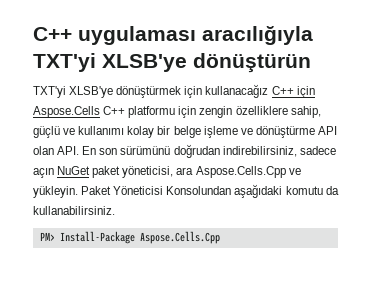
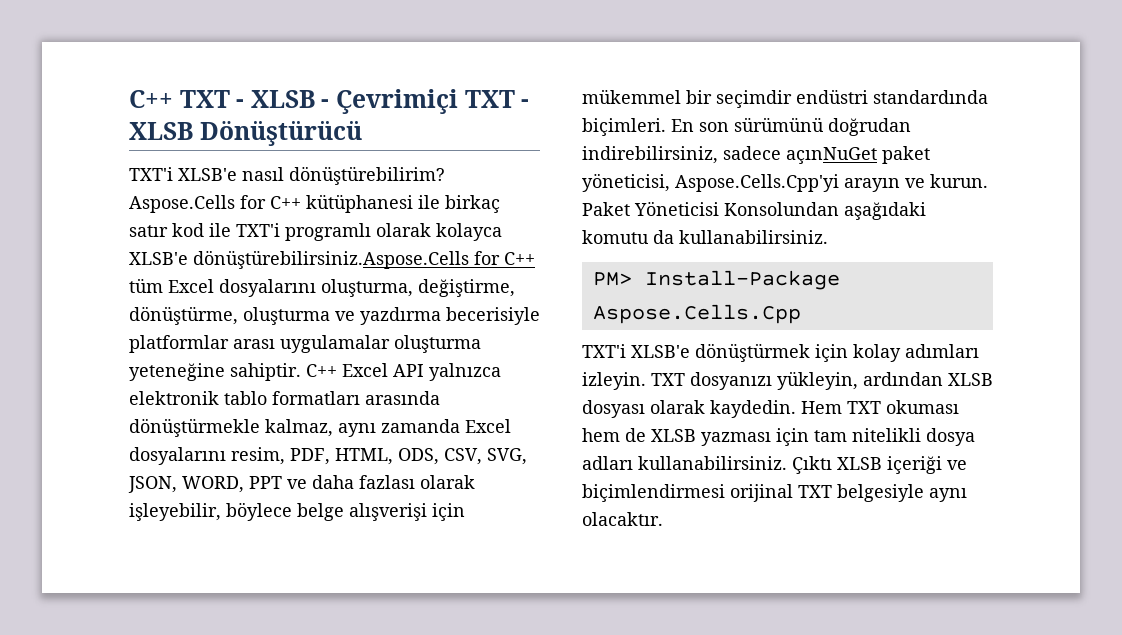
- C++ uygulaması aracılığıyla TXT'yi XLSB'ye dönüştürün
- TXT'yi XLSB'ye dönüştürmek için kullanacağız C++ için Aspose.Cells C++ platformu için zengin özelliklere sahip, güçlü ve kullanımı kolay bir belge işleme ve dönüştürme API olan API. En son sürümünü doğrudan indirebilirsiniz, sadece açın NuGet paket yöneticisi, ara Aspose.Cells.Cpp ve yükleyin.
+ C++ TXT - XLSB - Çevrimiçi TXT - XLSB Dönüştürücü
+ TXT'i XLSB'e nasıl dönüştürebilirim? Aspose.Cells for C++ kütüphanesi ile birkaç satır kod ile TXT'i programlı olarak kolayca XLSB'e dönüştürebilirsiniz.Aspose.Cells for C++ tüm Excel dosyalarını oluşturma, değiştirme, dönüştürme, oluşturma ve yazdırma becerisiyle platformlar arası uygulamalar oluşturma yeteneğine sahiptir. C++ Excel API yalnızca elektronik tablo formatları arasında dönüştürmekle kalmaz, aynı zamanda Excel dosyalarını resim, PDF, HTML, ODS, CSV, SVG, JSON, WORD, PPT ve daha fazlası olarak işleyebilir, böylece belge alışverişi için mükemmel bir seçimdir endüstri standardında biçimleri. En son sürümünü doğrudan indirebilirsiniz, sadece açınNuGet paket yöneticisi, Aspose.Cells.Cpp'yi arayın ve kurun.
+ TXT'i XLSB'e dönüştürmek için kolay adımları izleyin. TXT dosyanızı yükleyin, ardından XLSB dosyası olarak kaydedin. Hem TXT okuması hem de XLSB yazması için tam nitelikli dosya adları kullanabilirsiniz. Çıktı XLSB içeriği ve biçimlendirmesi orijinal TXT belgesiyle aynı olacaktır.

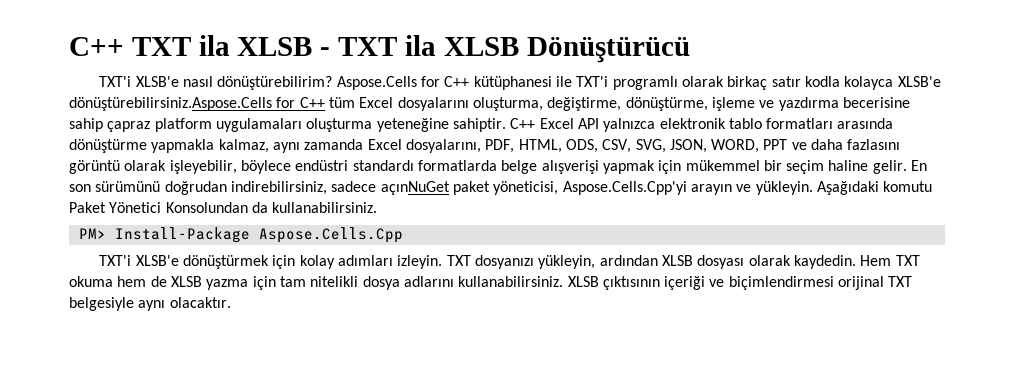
- C++ TXT - XLSB - Çevrimiçi TXT - XLSB Dönüştürücü
+ C++ TXT ila XLSB - TXT ila XLSB Dönüştürücü
- Aspose.Cells for C++ kütüphanesi ile birkaç satır kod ile TXT'i programlı olarak kolayca XLSB'e dönüştürebilirsiniz.Aspose.Cells for C++ tüm Excel dosyalarını oluşturma, değiştirme, dönüştürme, oluşturma ve yazdırma becerisiyle platformlar arası uygulamalar oluşturma yeteneğine sahiptir.
+ Aspose.Cells for C++ kütüphanesi ile TXT'i programlı olarak birkaç satır kodla kolayca XLSB'e dönüştürebilirsiniz.Aspose.Cells for C++ tüm Excel dosyalarını oluşturma, değiştirme, dönüştürme, işleme ve yazdırma becerisine sahip çapraz platform uygulamaları oluşturma yeteneğine sahiptir.
- C++ Excel API yalnızca elektronik tablo formatları arasında dönüştürmekle kalmaz, aynı zamanda Excel dosyalarını resim, PDF, HTML, ODS, CSV, SVG, JSON, WORD, PPT ve daha fazlası olarak işleyebilir, böylece belge alışverişi için mükemmel bir seçimdir endüstri standardında biçimleri.
+ C++ Excel API yalnızca elektronik tablo formatları arasında dönüştürme yapmakla kalmaz, aynı zamanda Excel dosyalarını, PDF, HTML, ODS, CSV, SVG, JSON, WORD, PPT ve daha fazlasını görüntü olarak işleyebilir, böylece endüstri standardı formatlarda belge alışverişi yapmak için mükemmel bir seçim haline gelir.
- En son sürümünü doğrudan indirebilirsiniz, sadece açınNuGet paket yöneticisi, Aspose.Cells.Cpp'yi arayın ve kurun. Paket Yöneticisi Konsolundan aşağıdaki komutu da kullanabilirsiniz.
+ En son sürümünü doğrudan indirebilirsiniz, sadece açınNuGet paket yöneticisi, Aspose.Cells.Cpp'yi arayın ve yükleyin. Aşağıdaki komutu Paket Yönetici Konsolundan da kullanabilirsiniz.
- Hem TXT okuması hem de XLSB yazması için tam nitelikli dosya adları kullanabilirsiniz. Çıktı XLSB içeriği ve biçimlendirmesi orijinal TXT belgesiyle aynı olacaktır.
+ Hem TXT okuma hem de XLSB yazma için tam nitelikli dosya adlarını kullanabilirsiniz. XLSB çıktısının içeriği ve biçimlendirmesi orijinal TXT belgesiyle aynı olacaktır.

